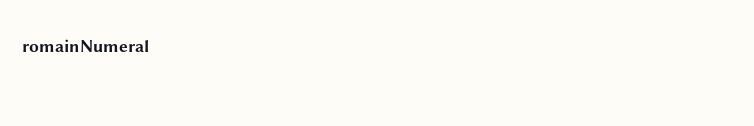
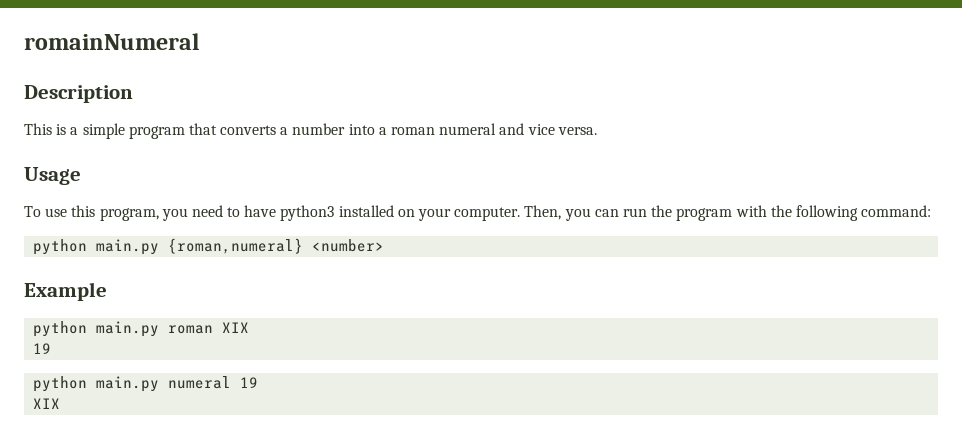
+ Description
+ This is a simple program that converts a number into a roman numeral and vice versa.
+ Usage
+ To use this program, you need to have python3 installed on your computer. Then, you can run the program with the following command:
+ python main.py {roman,numeral} <number>
+ Example
+ python main.py roman XIX
+ 19
+ python main.py numeral 19
+ XIX

